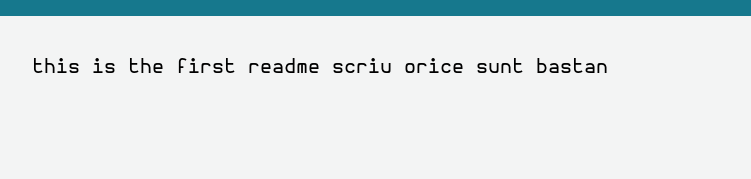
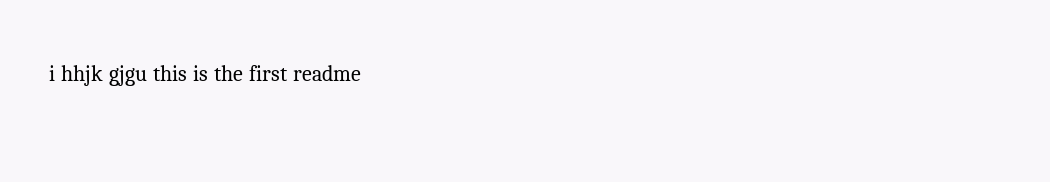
- this is the first readme scriu orice sunt bastan
+ i hhjk gjgu this is the first readme

